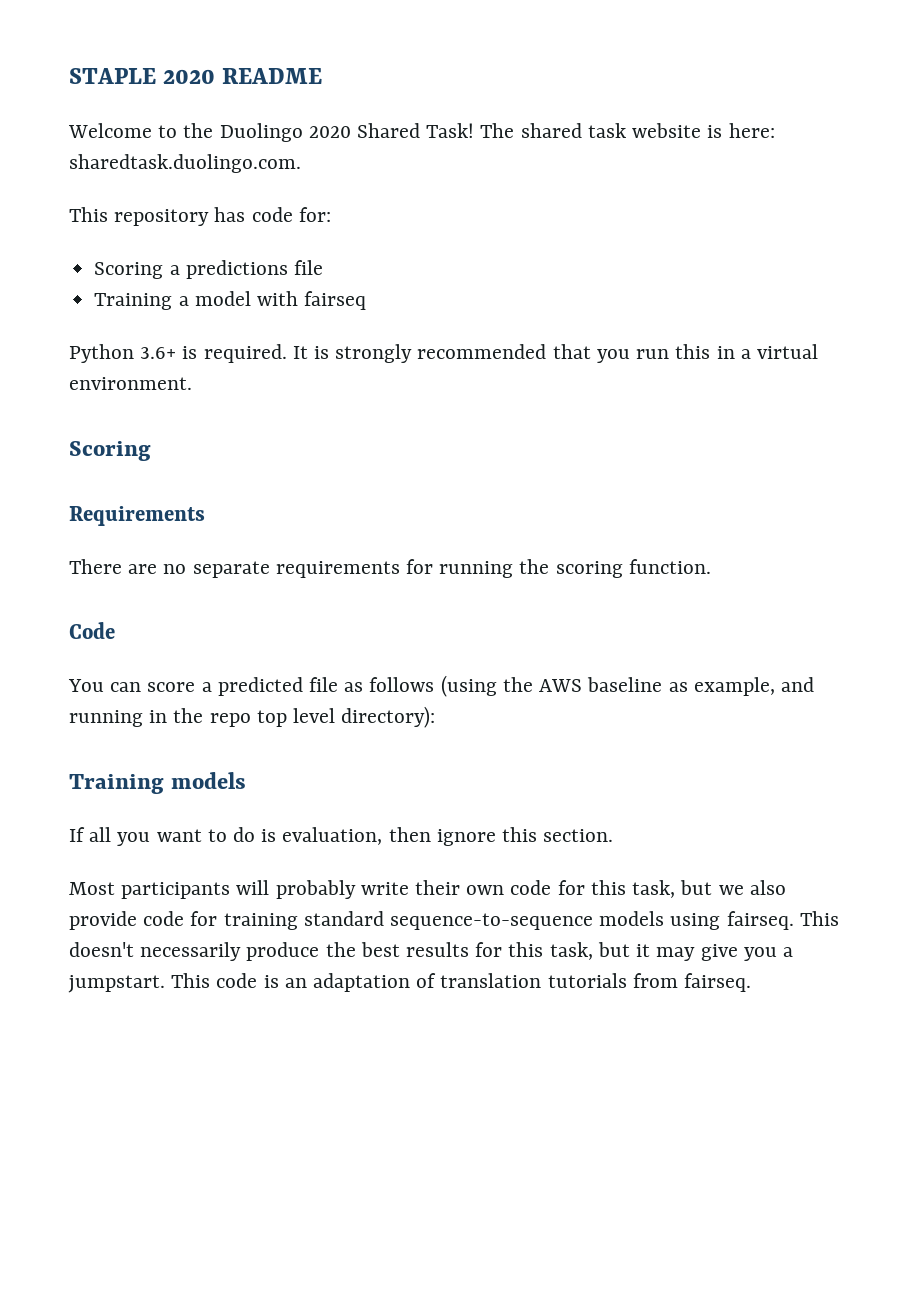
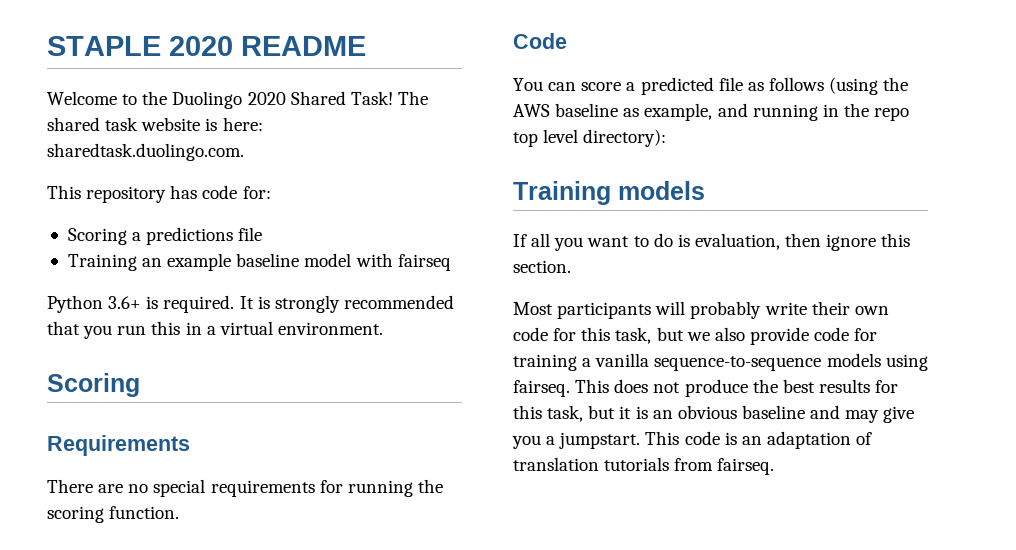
- Training a model with fairseq
+ Training an example baseline model with fairseq
- There are no separate requirements for running the scoring function.
+ There are no special requirements for running the scoring function.
- Most participants will probably write their own code for this task, but we also provide code for training standard sequence-to-sequence models using fairseq.
+ Most participants will probably write their own code for this task, but we also provide code for training a vanilla sequence-to-sequence models using fairseq.
- This doesn't necessarily produce the best results for this task, but it may give you a jumpstart.
+ This does not produce the best results for this task, but it is an obvious baseline and may give you a jumpstart.

